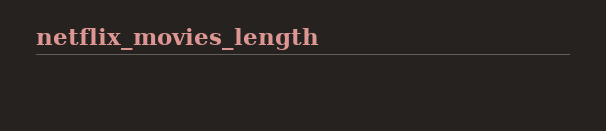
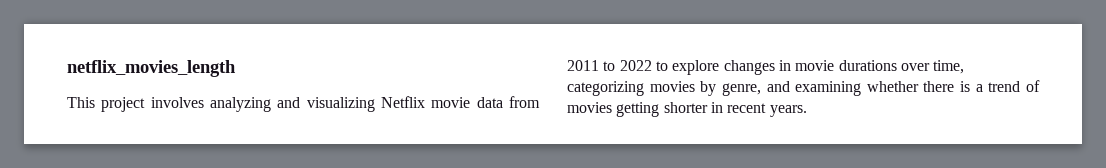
+ This project involves analyzing and visualizing Netflix movie data from 2011 to 2022 to explore changes in movie durations over time, categorizing movies by genre, and examining whether there is a trend of movies getting shorter in recent years.

